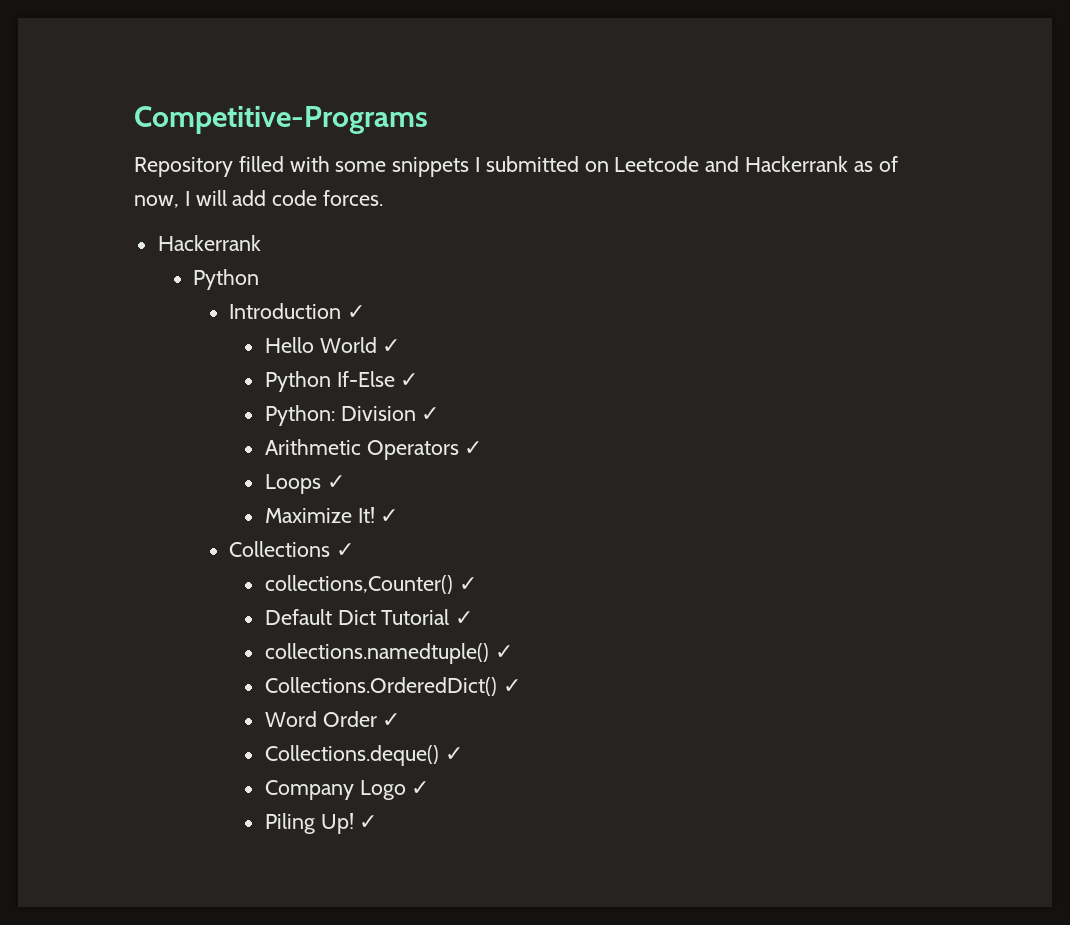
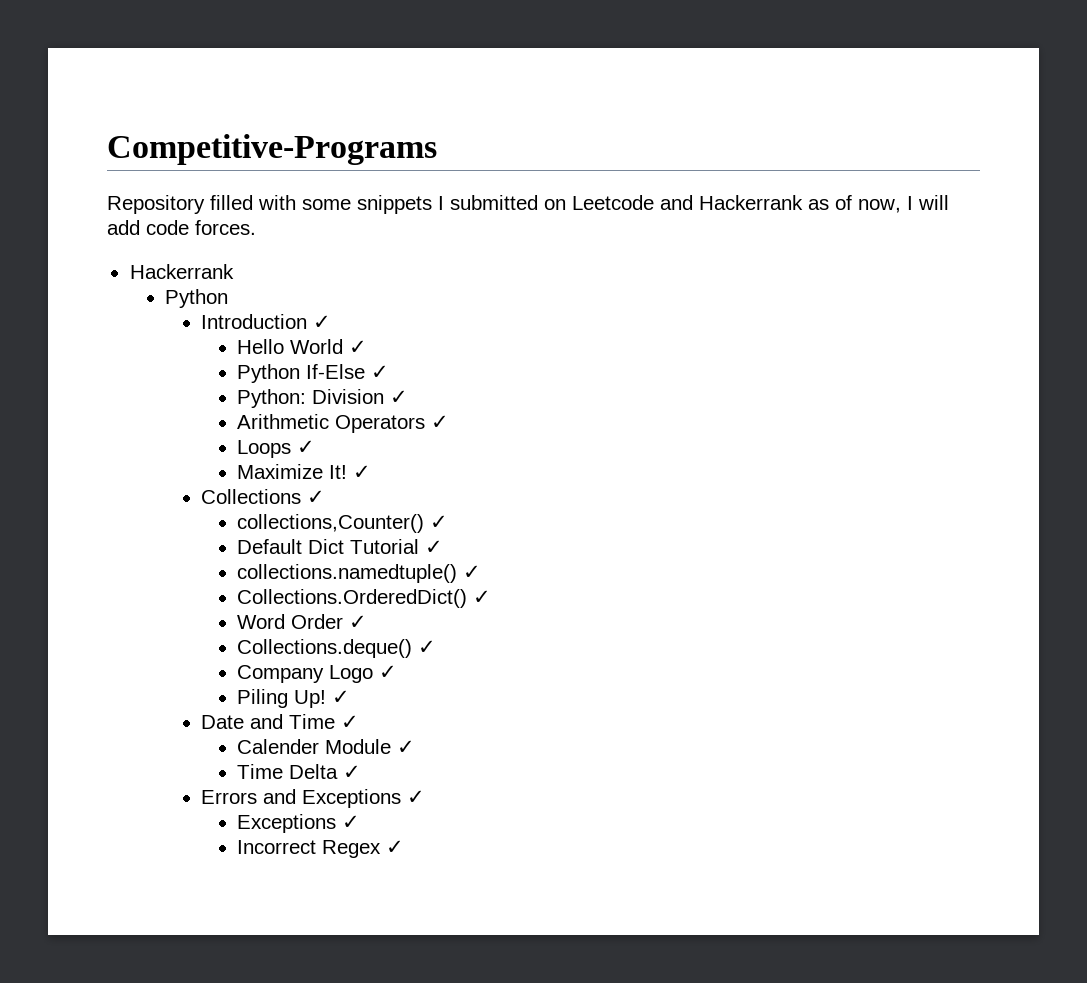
+ Date and Time ✓
+ Calender Module ✓
+ Time Delta ✓
+ Errors and Exceptions ✓
+ Exceptions ✓
+ Incorrect Regex ✓

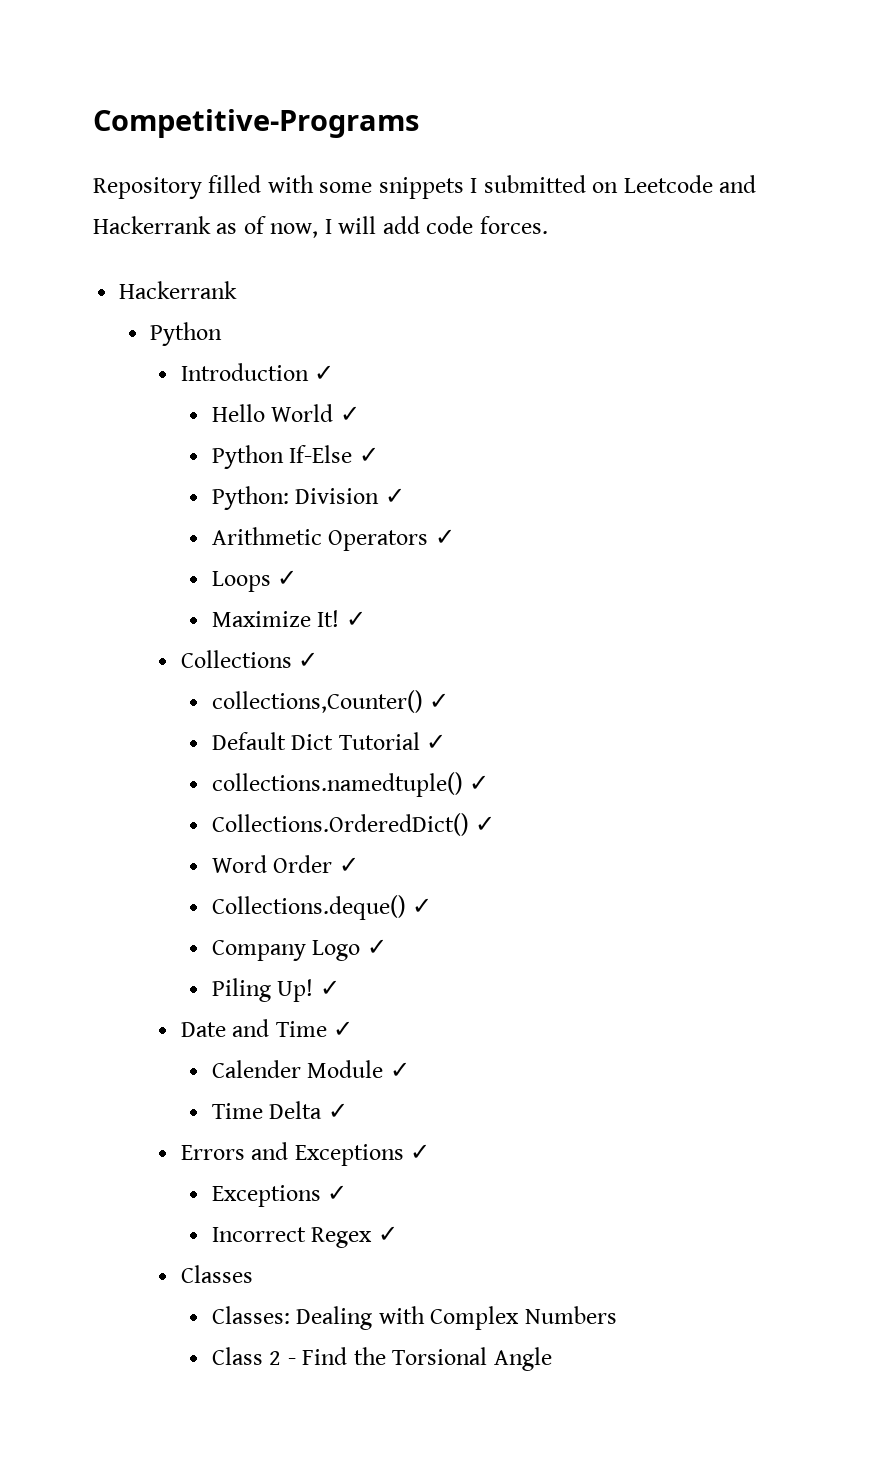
+ Classes
+ Classes: Dealing with Complex Numbers
+ Class 2 - Find the Torsional Angle

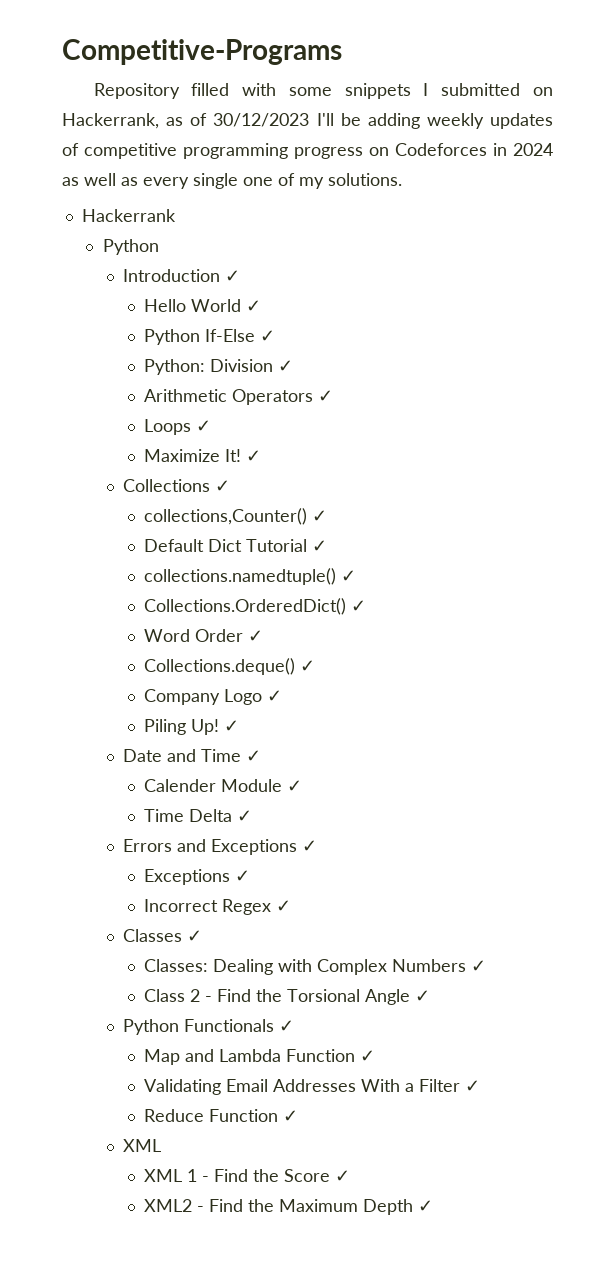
- Repository filled with some snippets I submitted on Leetcode and Hackerrank as of now, I will add code forces.
+ Repository filled with some snippets I submitted on Hackerrank, as of 30/12/2023 I'll be adding weekly updates of competitive programming progress on Codeforces in 2024 as well as every single one of my solutions.
- Classes
+ Classes ✓
- Classes: Dealing with Complex Numbers
+ Classes: Dealing with Complex Numbers ✓
- Class 2 - Find the Torsional Angle
+ Class 2 - Find the Torsional Angle ✓
+ Python Functionals ✓
+ Map and Lambda Function ✓
+ Validating Email Addresses With a Filter ✓
+ Reduce Function ✓
+ XML
+ XML 1 - Find the Score ✓
+ XML2 - Find the Maximum Depth ✓

